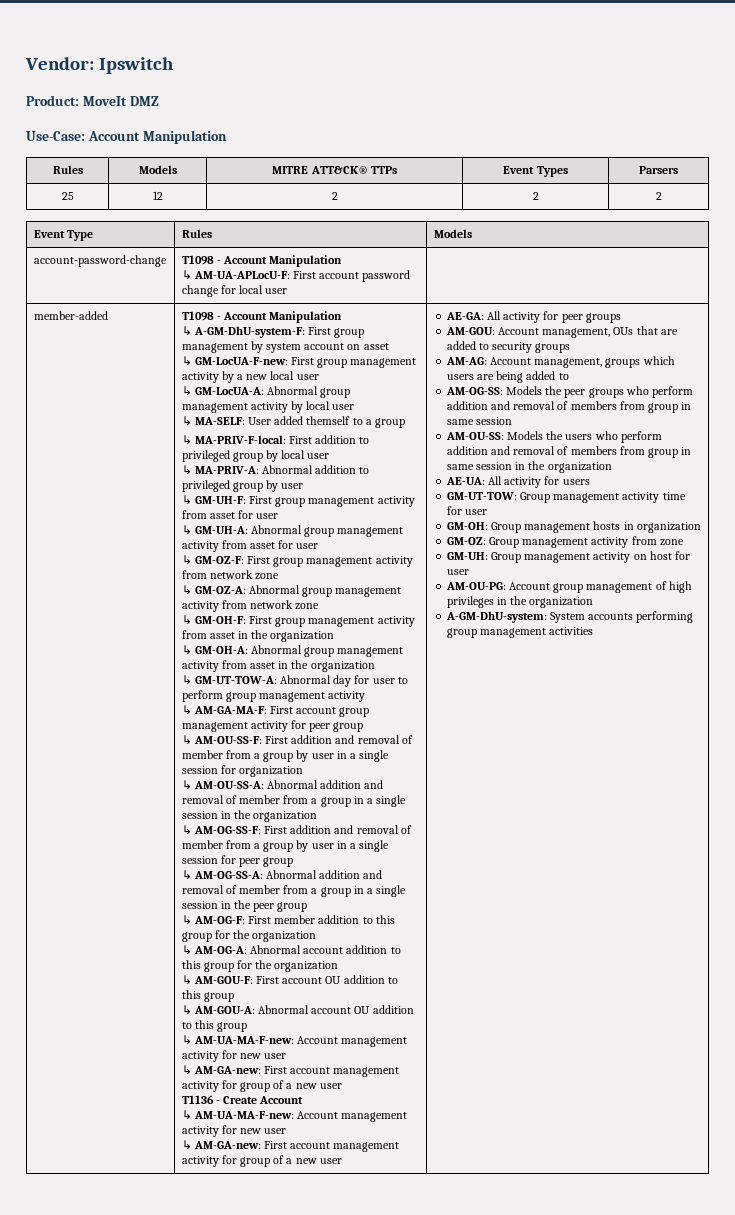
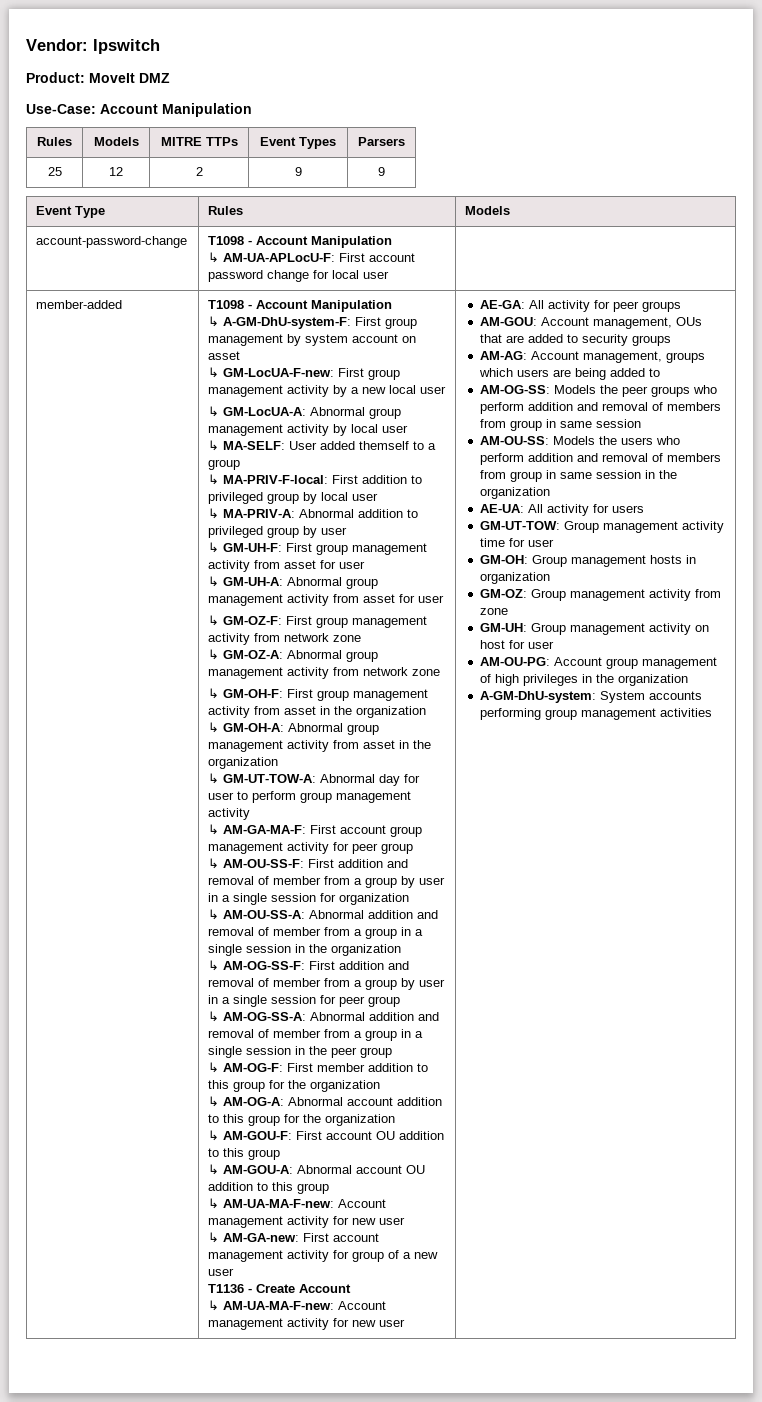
- Rules | Models | MITRE ATT&CK® TTPs | Event Types | Parsers
+ Rules | Models | MITRE TTPs | Event Types | Parsers
- 25 | 12 | 2 | 2 | 2
+ 25 | 12 | 2 | 9 | 9
  T1136 - Create Account
  ↳ AM-UA-MA-F-new: Account management activity for new user
- ↳ AM-GA-new: First account management activity for group of a new user

